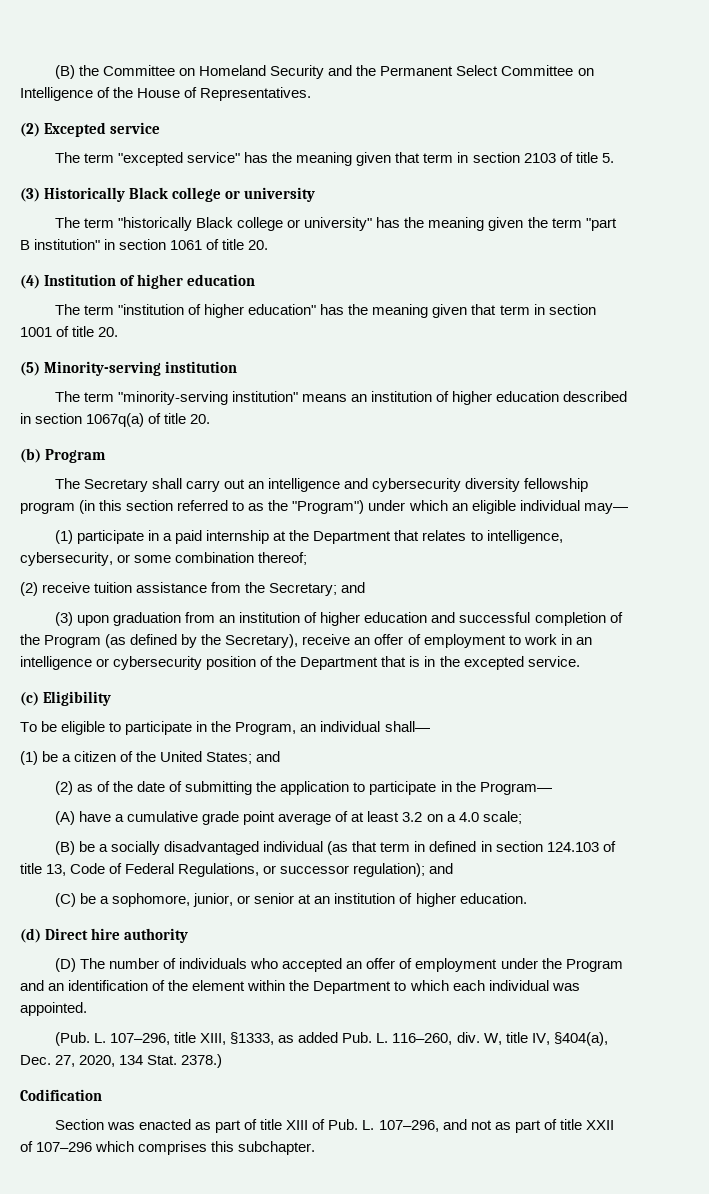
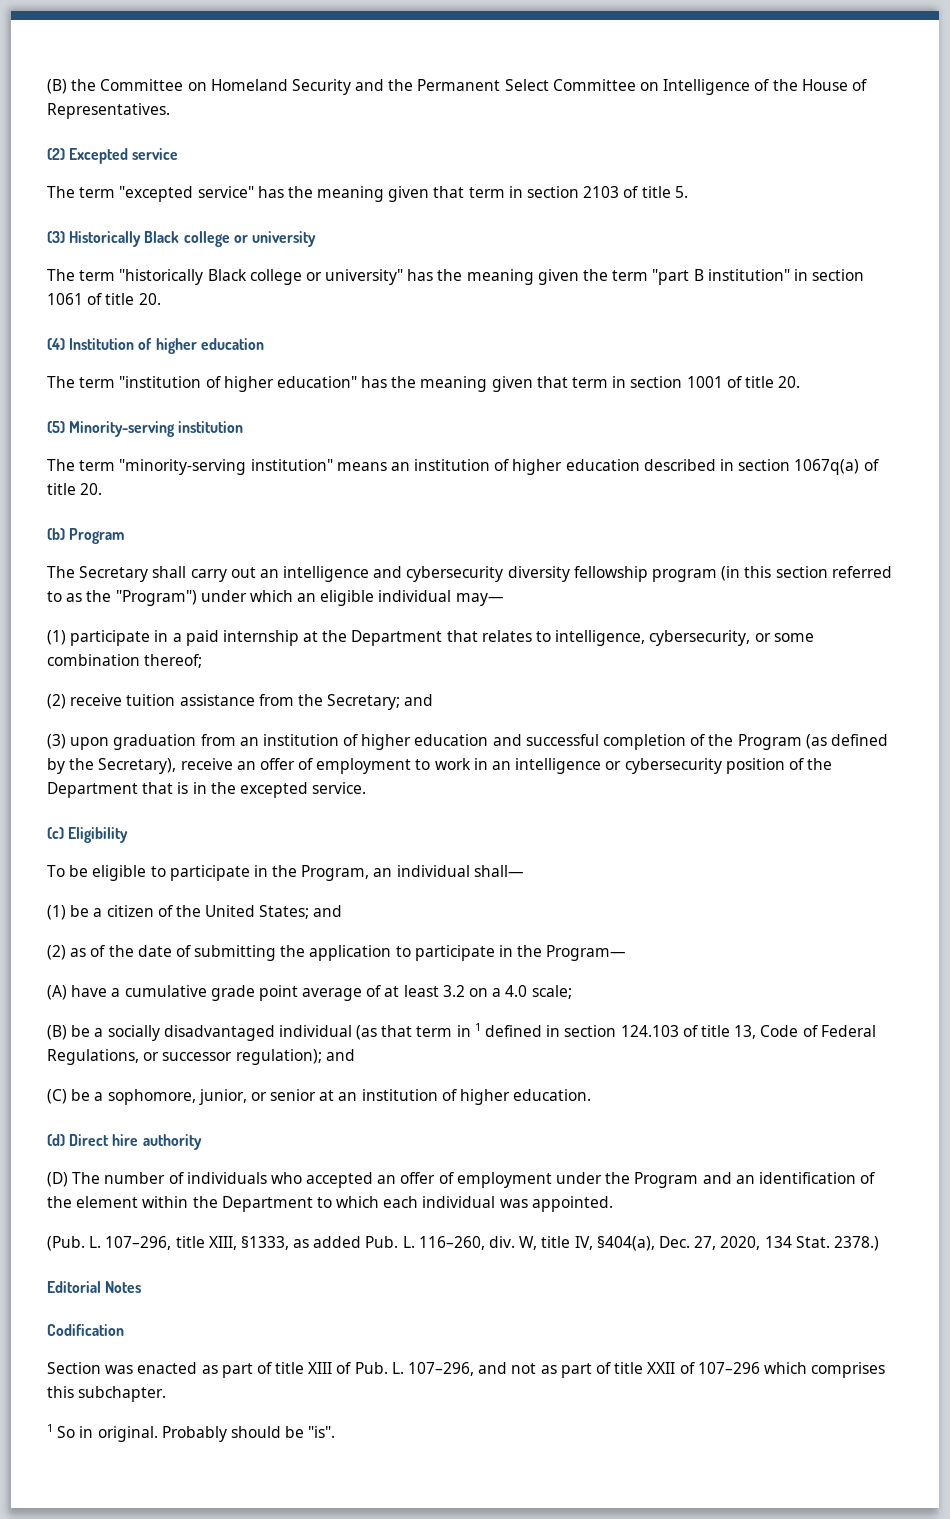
- (B) be a socially disadvantaged individual (as that term in defined in section 124.103 of title 13, Code of Federal Regulations, or successor regulation); and
+ (B) be a socially disadvantaged individual (as that term in 1 defined in section 124.103 of title 13, Code of Federal Regulations, or successor regulation); and
+ Editorial Notes
+ 1 So in original. Probably should be "is".

